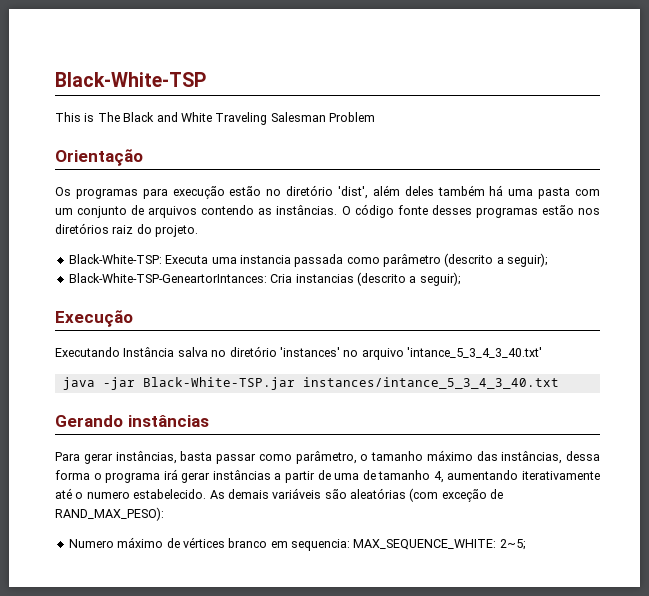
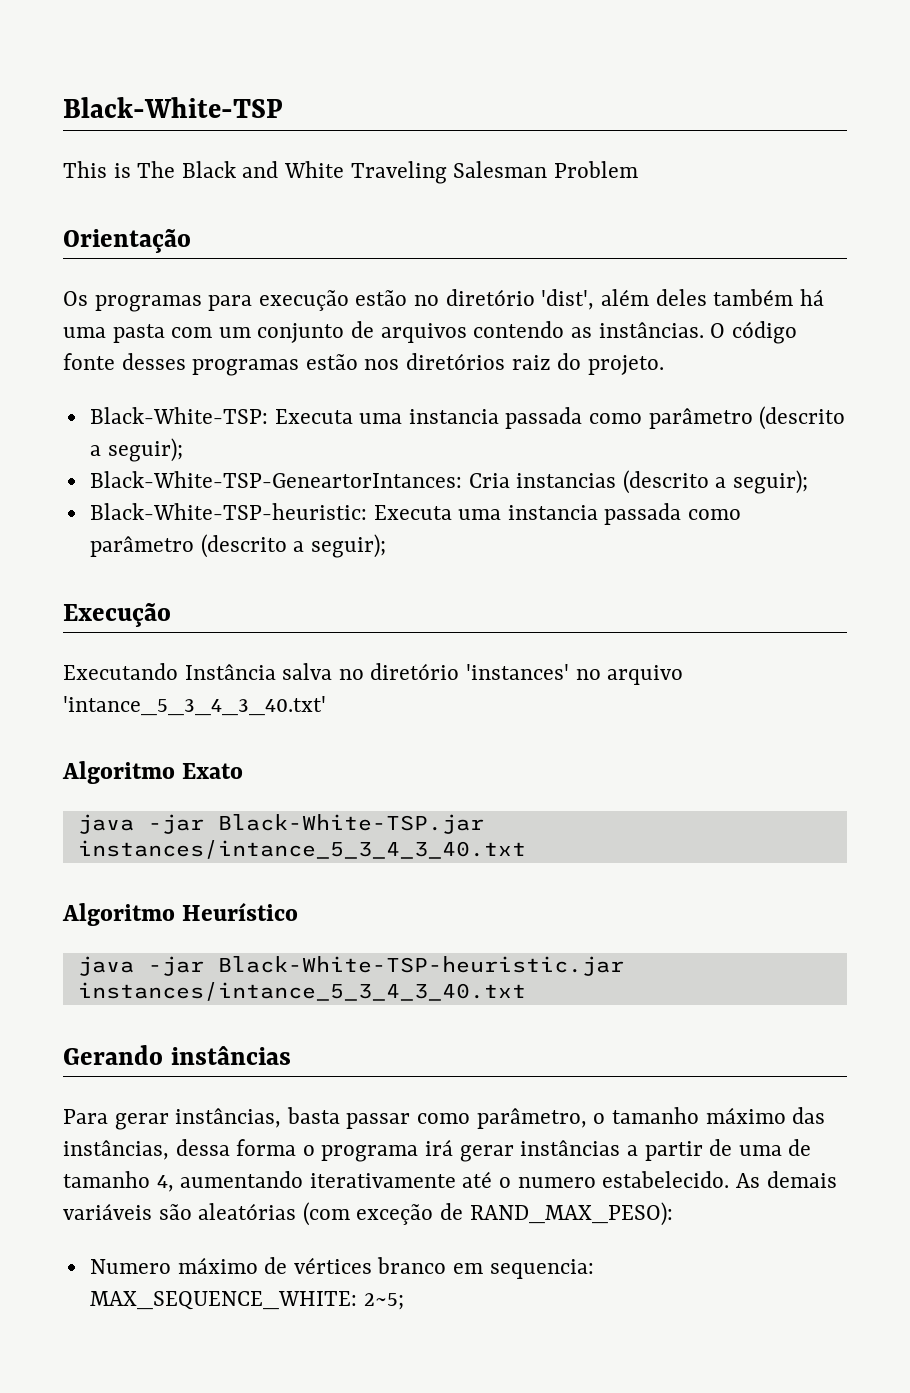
+ Black-White-TSP-heuristic: Executa uma instancia passada como parâmetro (descrito a seguir);
+ Algoritmo Exato
+ Algoritmo Heurístico
+ java -jar Black-White-TSP-heuristic.jar instances/intance_5_3_4_3_40.txt

